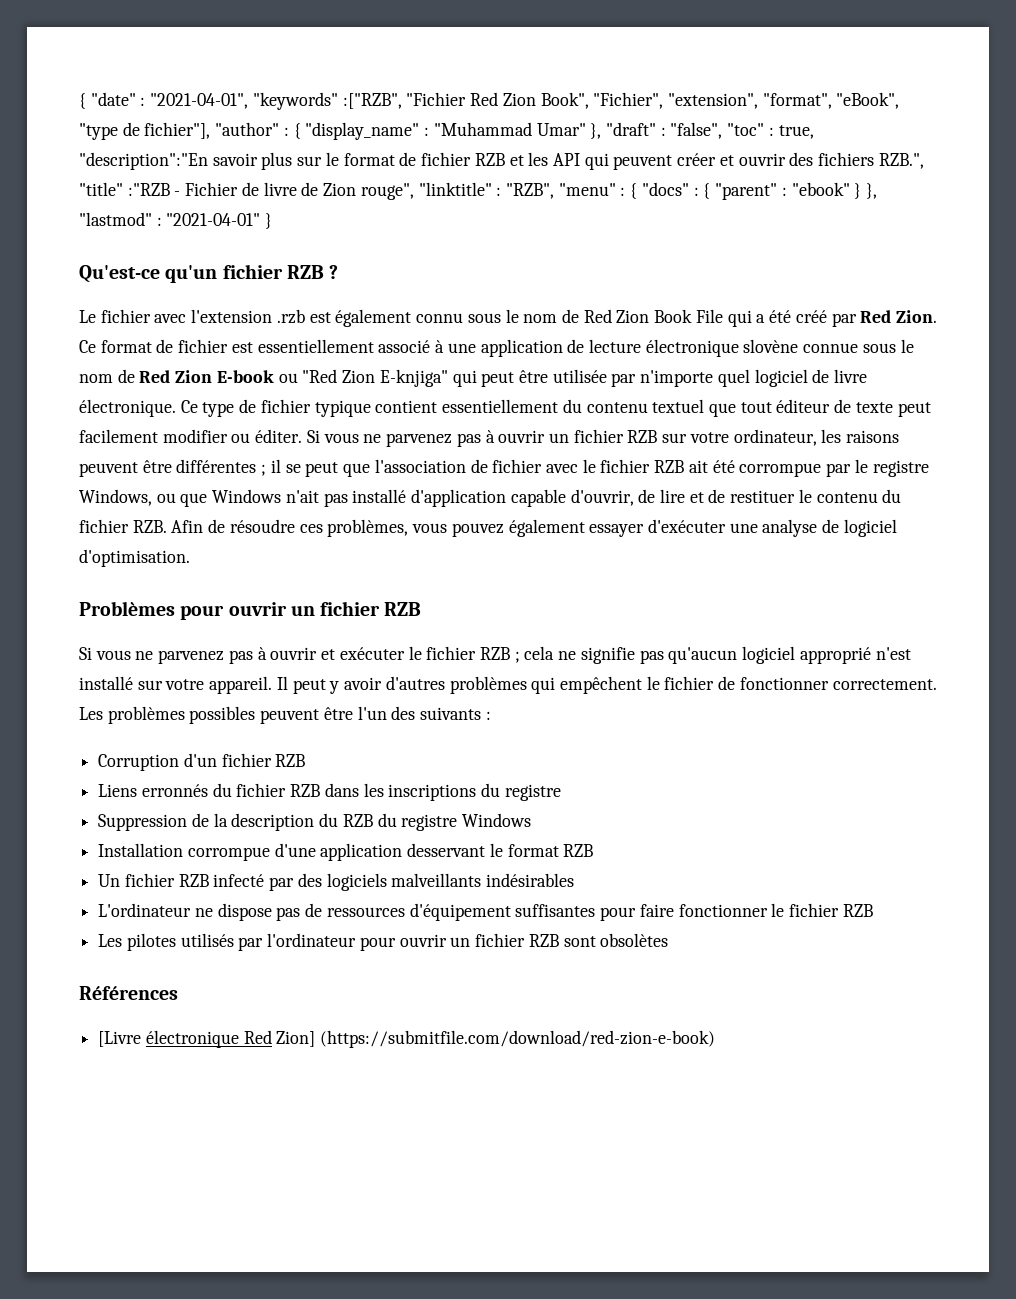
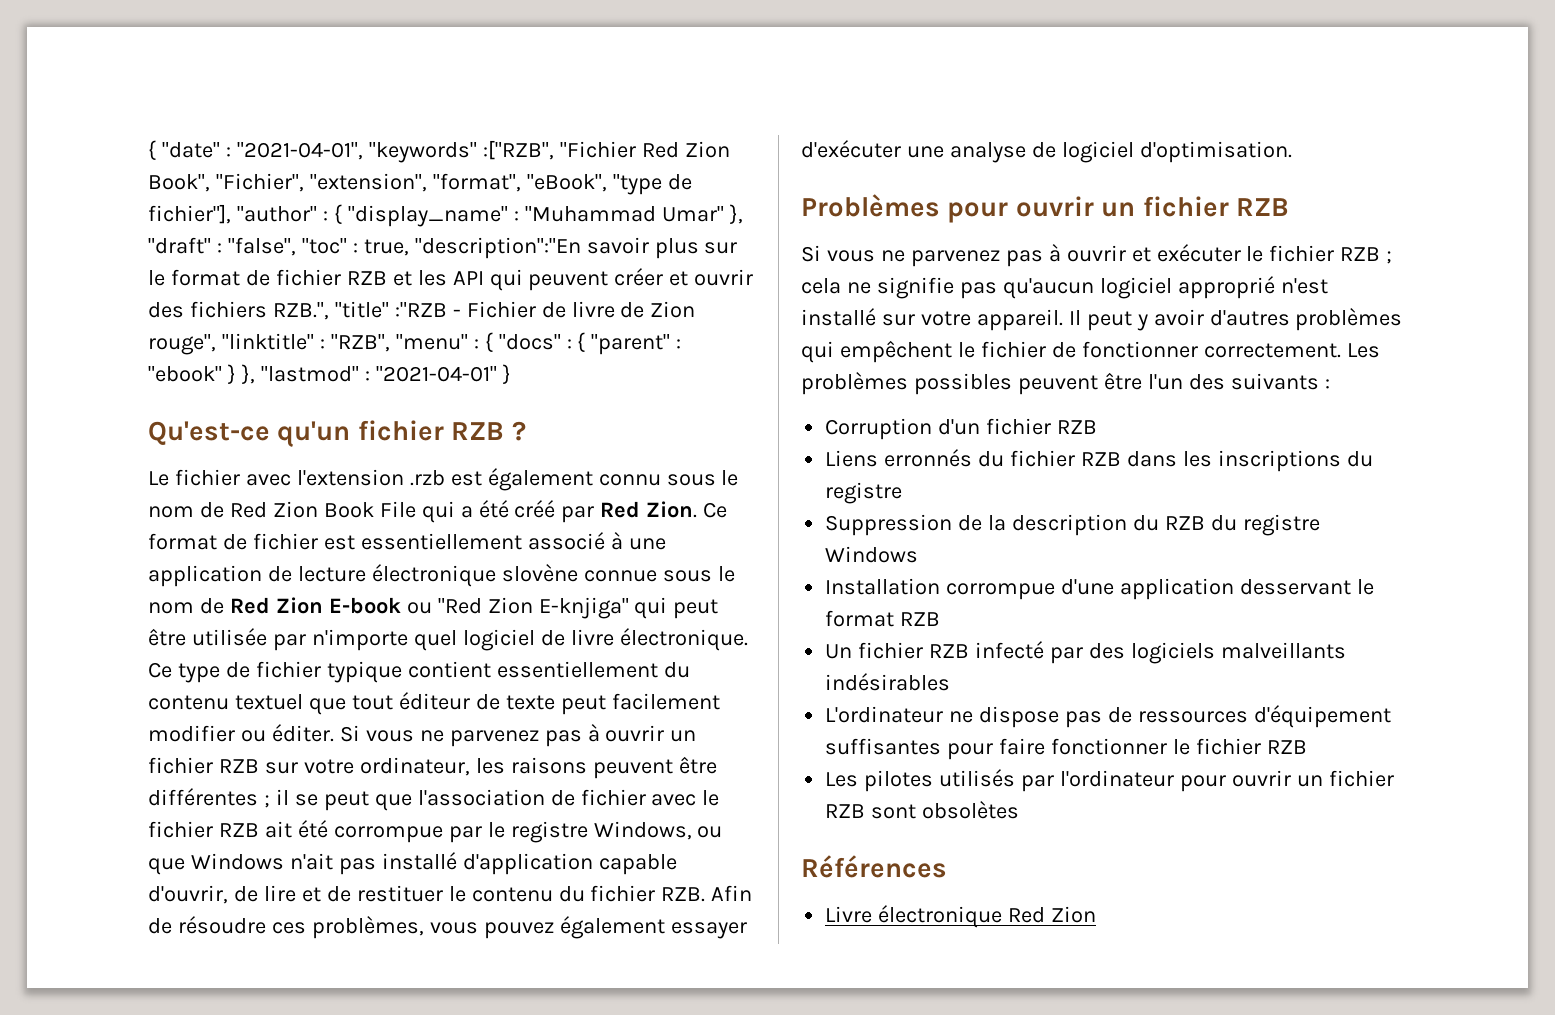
- [Livre électronique Red Zion] (https://submitfile.com/download/red-zion-e-book)
+ Livre électronique Red Zion

